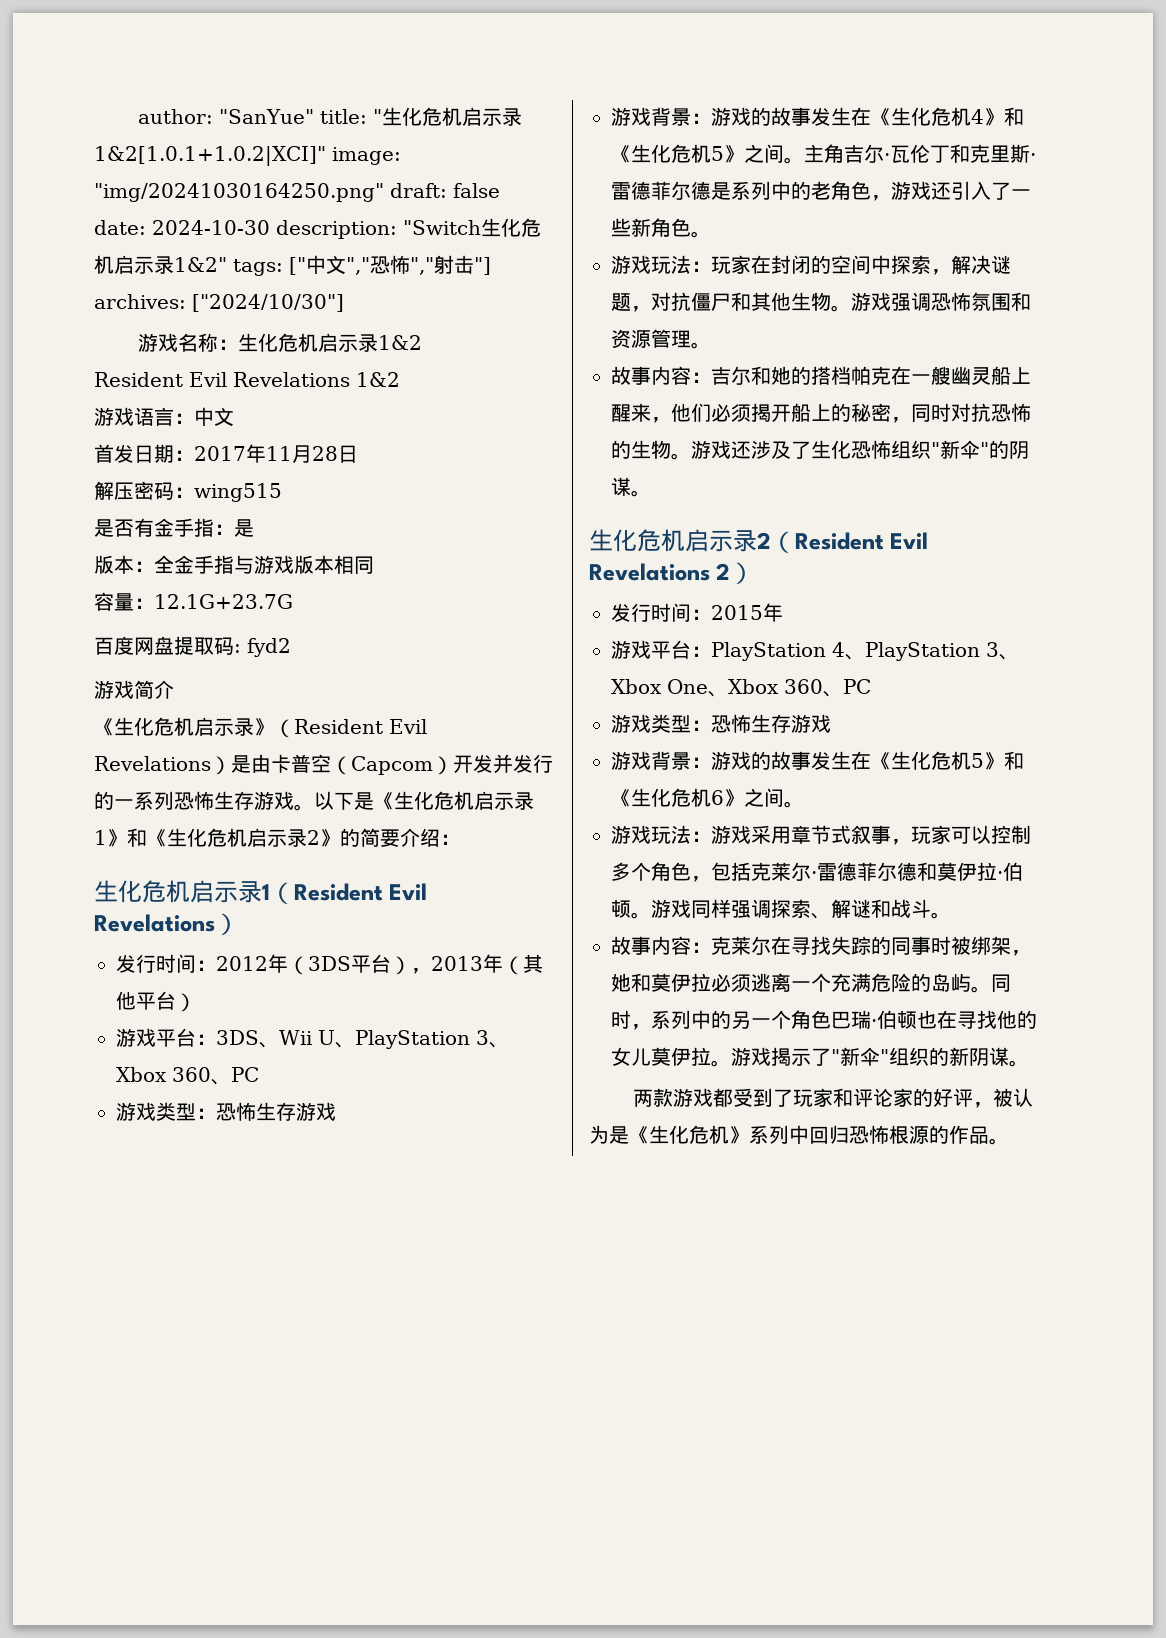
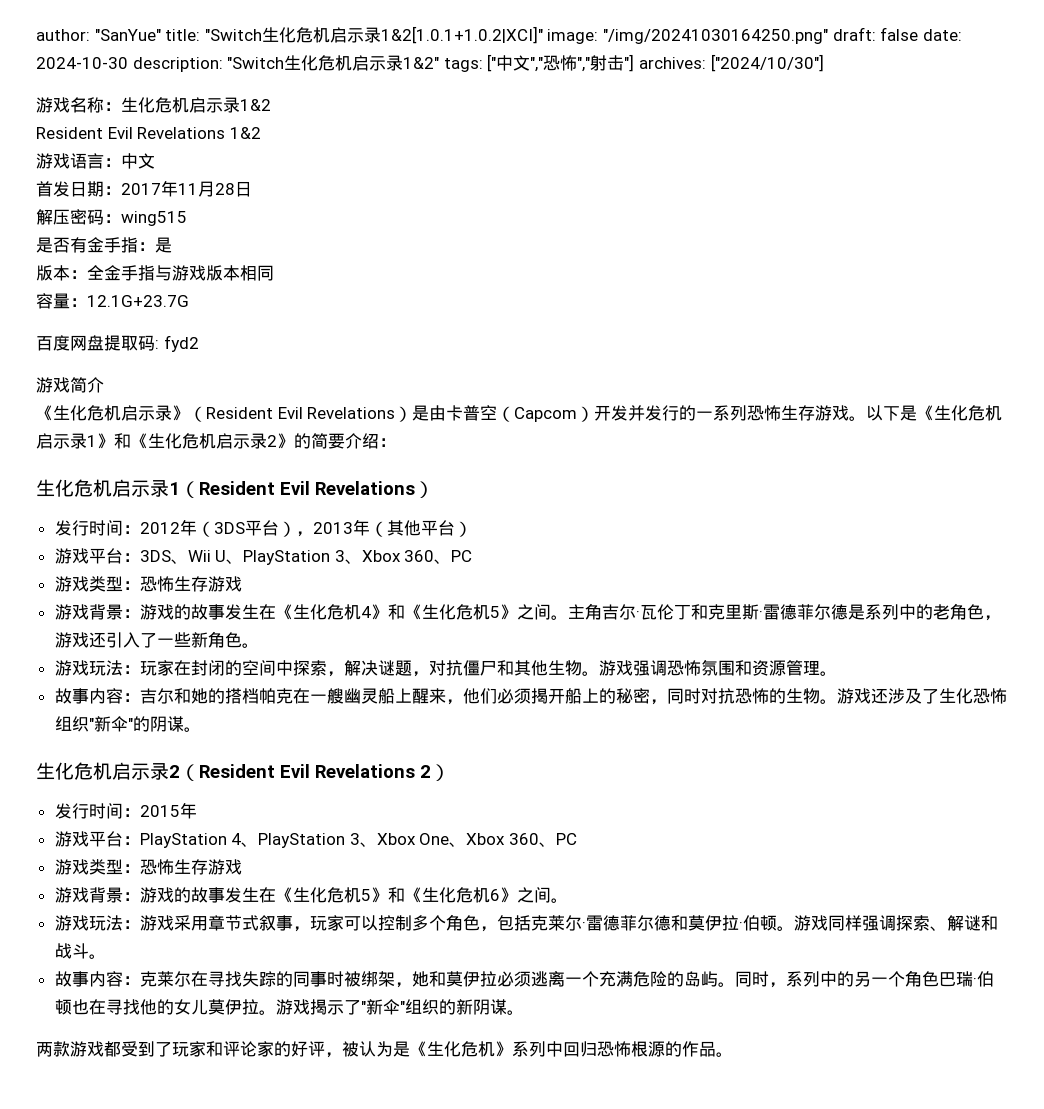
- author: "SanYue" title: "生化危机启示录1&2[1.0.1+1.0.2|XCI]" image: "img/20241030164250.png" draft: false date: 2024-10-30 description: "Switch生化危机启示录1&2" tags: ["中文","恐怖","射击"] archives: ["2024/10/30"]
+ author: "SanYue" title: "Switch生化危机启示录1&2[1.0.1+1.0.2|XCI]" image: "/img/20241030164250.png" draft: false date: 2024-10-30 description: "Switch生化危机启示录1&2" tags: ["中文","恐怖","射击"] archives: ["2024/10/30"]

